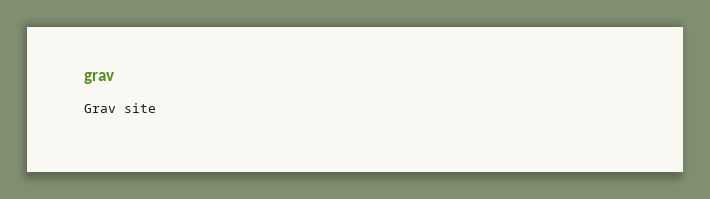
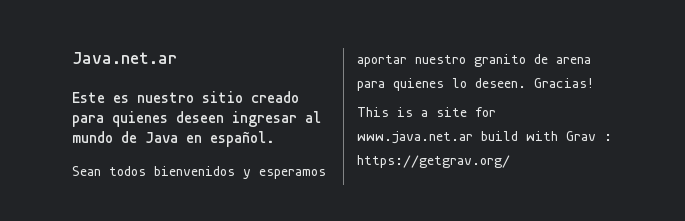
- grav
- Grav site
+ Java.net.ar
+ Este es nuestro sitio creado para quienes deseen ingresar al mundo de Java en español.
+ Sean todos bienvenidos y esperamos aportar nuestro granito de arena para quienes lo deseen. Gracias!
+ This is a site for www.java.net.ar build with Grav : https://getgrav.org/

